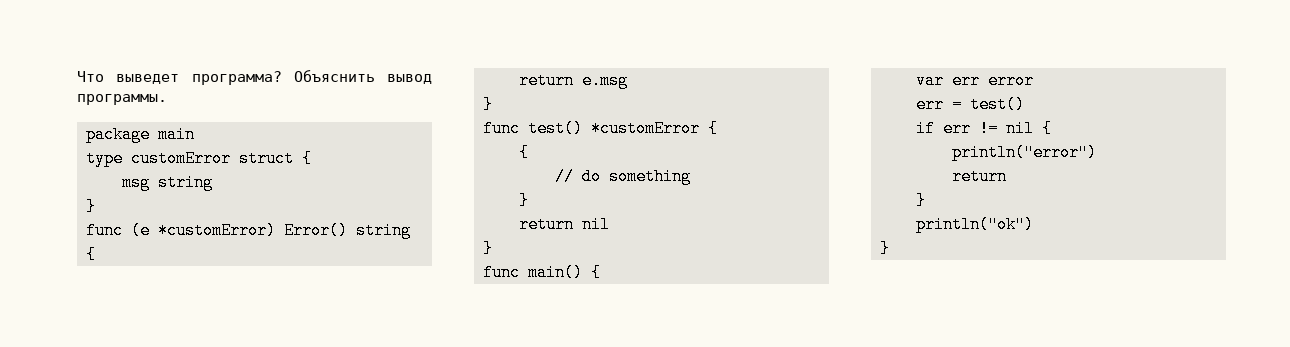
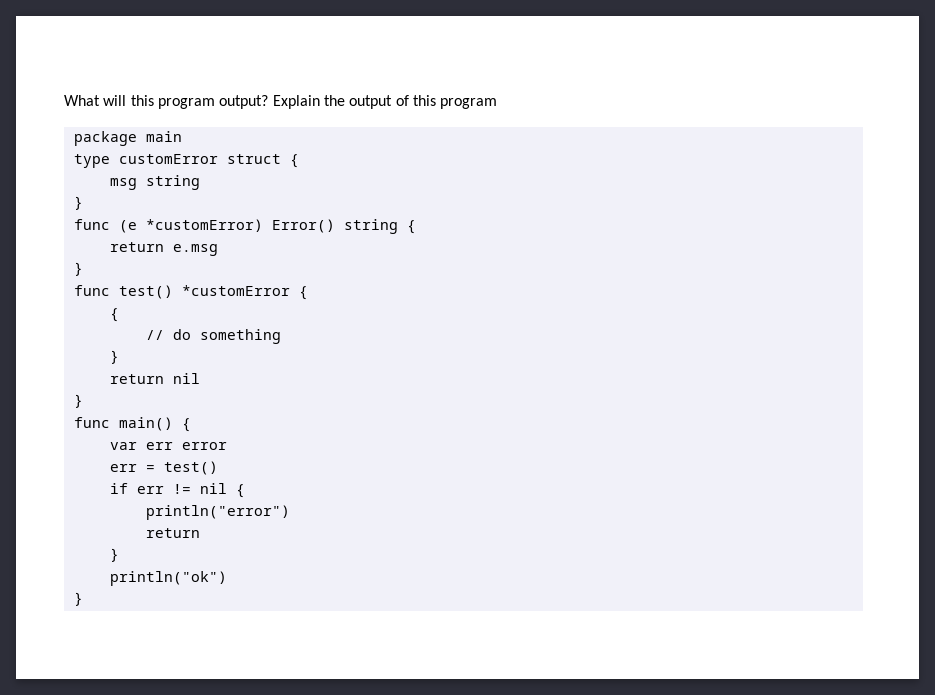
- Что выведет программа? Объяснить вывод программы.
+ What will this program output? Explain the output of this program

